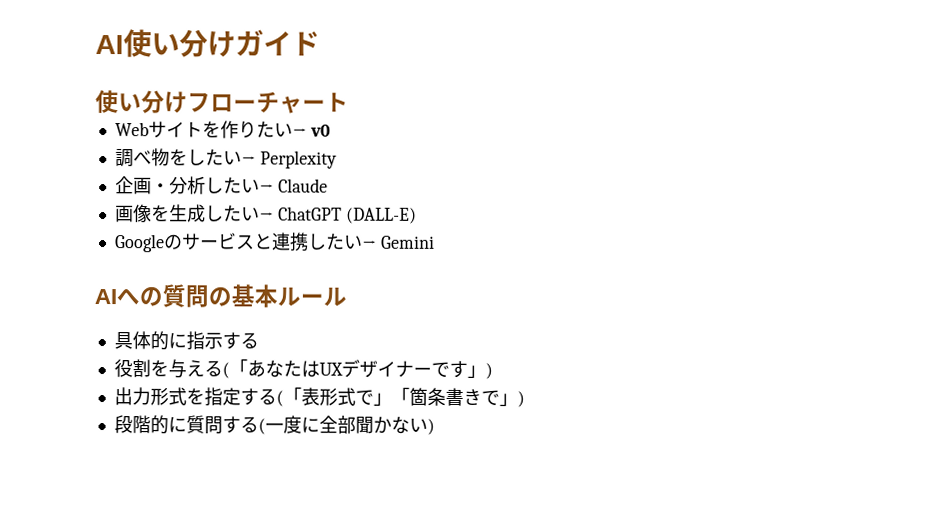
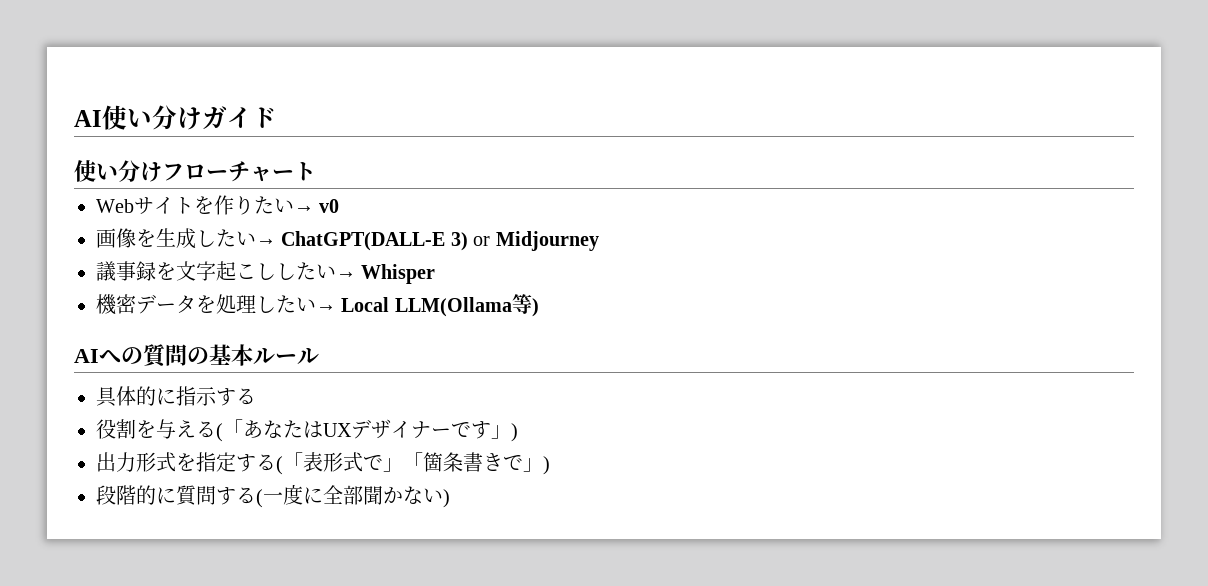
- 調べ物をしたい→ Perplexity
- 企画・分析したい→ Claude
- 画像を生成したい→ ChatGPT (DALL-E)
- Googleのサービスと連携したい→ Gemini
+ 画像を生成したい→ ChatGPT(DALL-E 3) or Midjourney
+ 議事録を文字起こししたい→ Whisper
+ 機密データを処理したい→ Local LLM(Ollama等)

